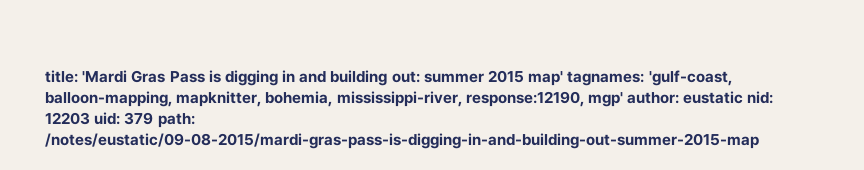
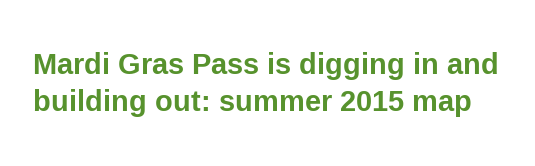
- title: 'Mardi Gras Pass is digging in and building out: summer 2015 map' tagnames: 'gulf-coast, balloon-mapping, mapknitter, bohemia, mississippi-river, response:12190, mgp' author: eustatic nid: 12203 uid: 379 path: /notes/eustatic/09-08-2015/mardi-gras-pass-is-digging-in-and-building-out-summer-2015-map
+ Mardi Gras Pass is digging in and building out: summer 2015 map

